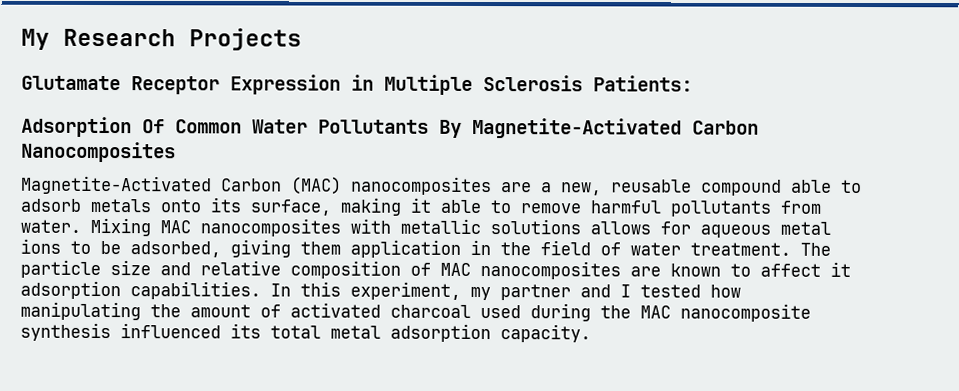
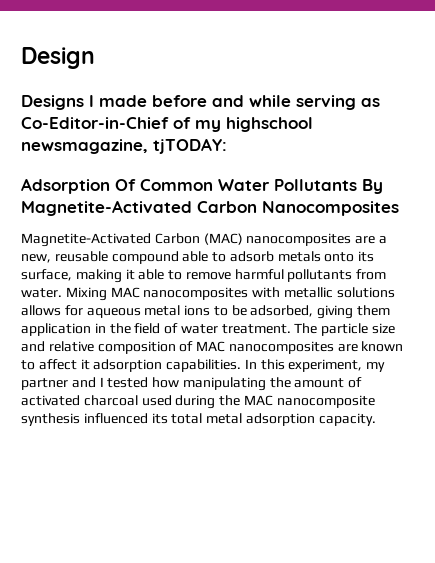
- My Research Projects
- Glutamate Receptor Expression in Multiple Sclerosis Patients:
+ Design
+ Designs I made before and while serving as Co-Editor-in-Chief of my highschool newsmagazine, tjTODAY:

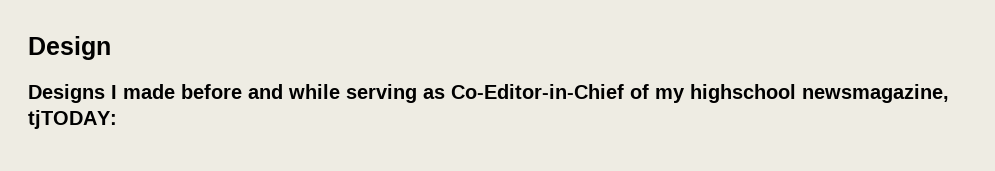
- Adsorption Of Common Water Pollutants By Magnetite-Activated Carbon Nanocomposites
- Magnetite-Activated Carbon (MAC) nanocomposites are a new, reusable compound able to adsorb metals onto its surface, making it able to remove harmful pollutants from water. Mixing MAC nanocomposites with metallic solutions allows for aqueous metal ions to be adsorbed, giving them application in the field of water treatment. The particle size and relative composition of MAC nanocomposites are known to affect it adsorption capabilities. In this experiment, my partner and I tested how manipulating the amount of activated charcoal used during the MAC nanocomposite synthesis influenced its total metal adsorption capacity.

